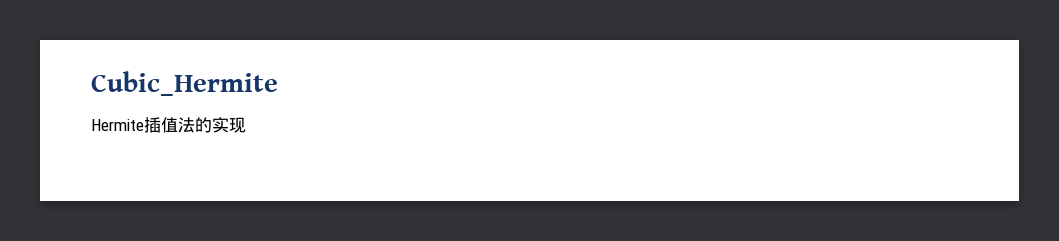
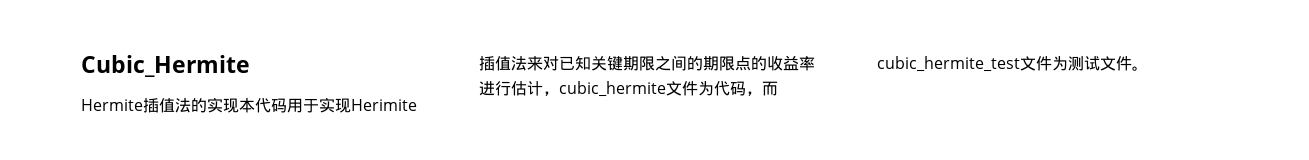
- Hermite插值法的实现
+ Hermite插值法的实现本代码用于实现Herimite插值法来对已知关键期限之间的期限点的收益率进行估计，cubic_hermite文件为代码，而cubic_hermite_test文件为测试文件。

